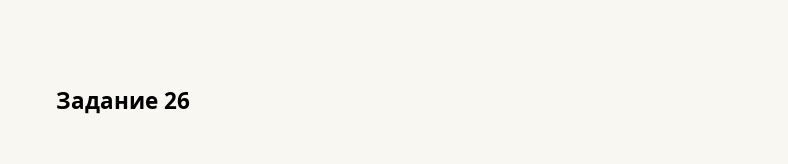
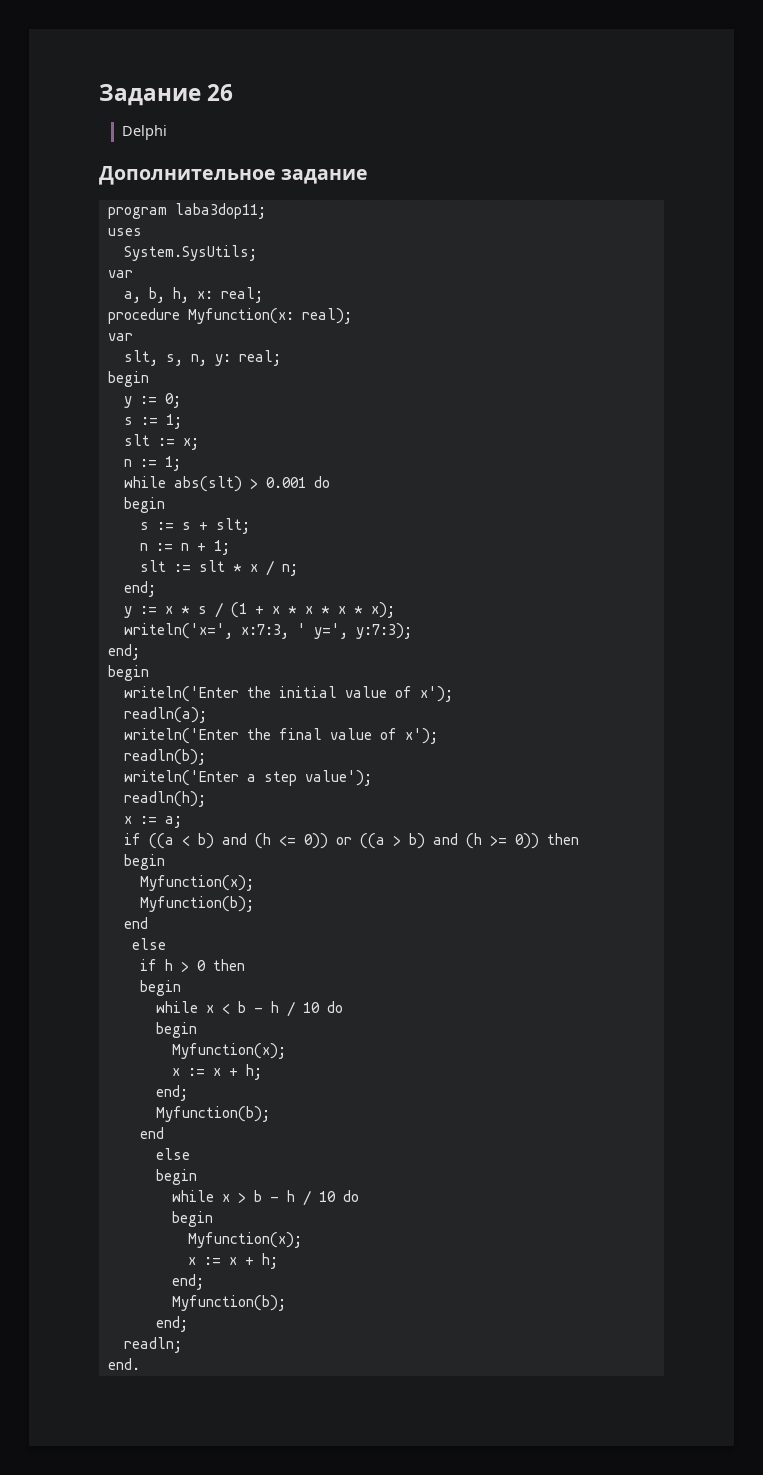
+ Delphi
+ Дополнительное задание
+ program laba3dop11;
+ uses
+ System.SysUtils;
+ var
+ a, b, h, x: real;
+ procedure Myfunction(x: real);
+ var
+ slt, s, n, y: real;
+ begin
+ y := 0;
+ s := 1;
+ slt := x;
+ n := 1;
+ while abs(slt) > 0.001 do
+ begin
+ s := s + slt;
+ n := n + 1;
+ slt := slt * x / n;
+ end;
+ y := x * s / (1 + x * x * x * x);
+ writeln('x=', x:7:3, ' y=', y:7:3);
+ end;
+ begin
+ writeln('Enter the initial value of x');
+ readln(a);
+ writeln('Enter the final value of x');
+ readln(b);
+ writeln('Enter a step value');
+ readln(h);
+ x := a;
+ if ((a < b) and (h <= 0)) or ((a > b) and (h >= 0)) then
+ begin
+ Myfunction(x);
+ Myfunction(b);
+ end
+ else
+ if h > 0 then
+ begin
+ while x < b - h / 10 do
+ begin
+ Myfunction(x);
+ x := x + h;
+ end;
+ Myfunction(b);
+ end
+ else
+ begin
+ while x > b - h / 10 do
+ begin
+ Myfunction(x);
+ x := x + h;
+ end;
+ Myfunction(b);
+ end;
+ readln;
+ end.

